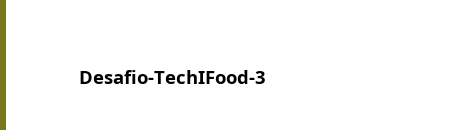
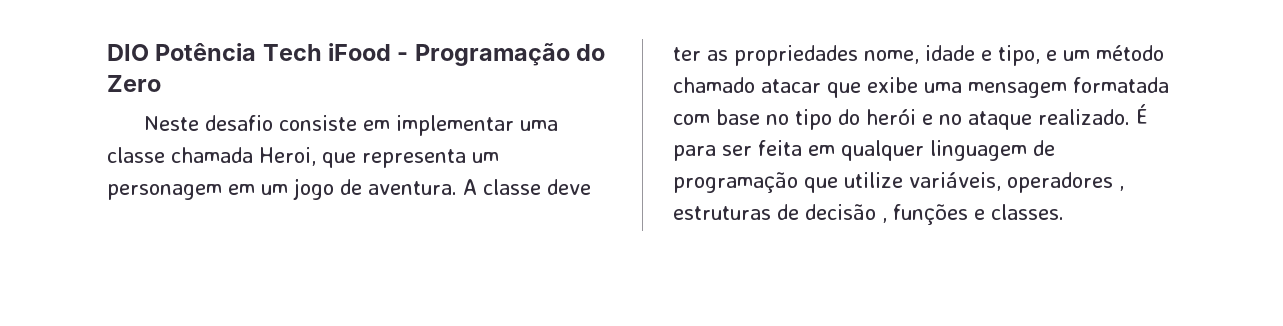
- Desafio-TechIFood-3
+ DIO Potência Tech iFood - Programação do Zero
+ Neste desafio consiste em implementar uma classe chamada Heroi, que representa um personagem em um jogo de aventura. A classe deve ter as propriedades nome, idade e tipo, e um método chamado atacar que exibe uma mensagem formatada com base no tipo do herói e no ataque realizado. É para ser feita em qualquer linguagem de programação que utilize variáveis, operadores , estruturas de decisão , funções e classes.

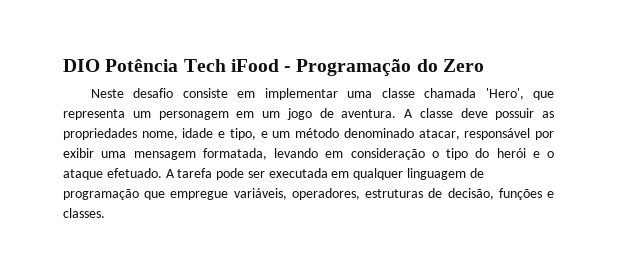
- Neste desafio consiste em implementar uma classe chamada Heroi, que representa um personagem em um jogo de aventura.
+ Neste desafio consiste em implementar uma classe chamada 'Hero', que representa um personagem em um jogo de aventura.
- A classe deve ter as propriedades nome, idade e tipo, e um método chamado atacar que exibe uma mensagem formatada com base no tipo do herói e no ataque realizado. É para ser feita em qualquer linguagem de programação que utilize variáveis, operadores , estruturas de decisão , funções e classes.
+ A classe deve possuir as propriedades nome, idade e tipo, e um método denominado atacar, responsável por exibir uma mensagem formatada, levando em consideração o tipo do herói e o ataque efetuado. A tarefa pode ser executada em qualquer linguagem de programação que empregue variáveis, operadores, estruturas de decisão, funções e classes.

